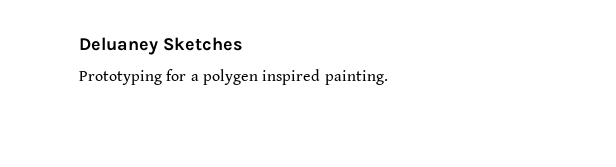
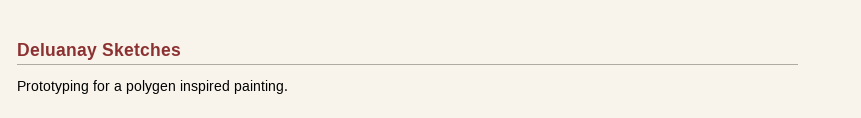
- Deluaney Sketches
+ Deluanay Sketches

